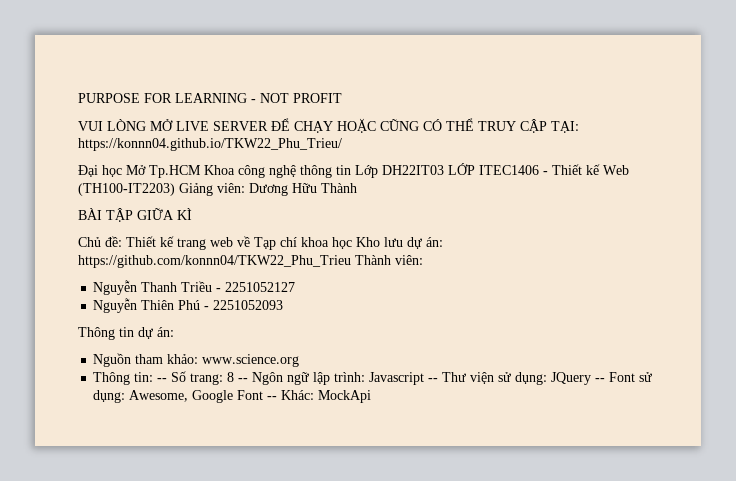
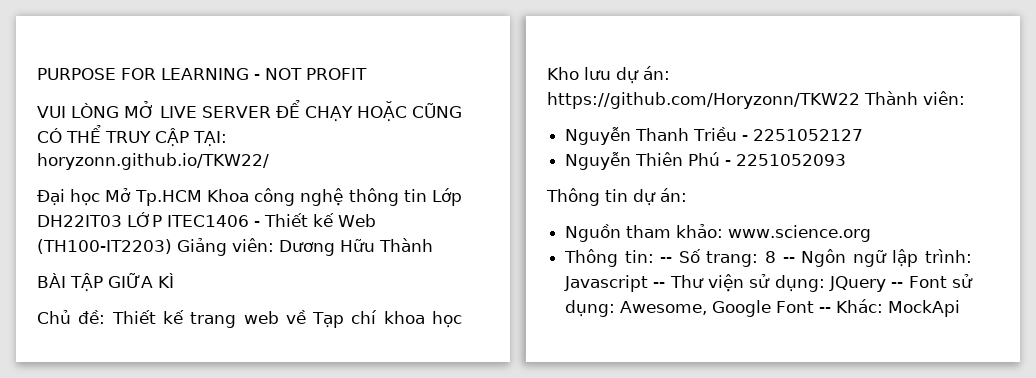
- VUI LÒNG MỞ LIVE SERVER ĐỂ CHẠY HOẶC CŨNG CÓ THỂ TRUY CẬP TẠI: https://konnn04.github.io/TKW22_Phu_Trieu/
+ VUI LÒNG MỞ LIVE SERVER ĐỂ CHẠY HOẶC CŨNG CÓ THỂ TRUY CẬP TẠI: horyzonn.github.io/TKW22/
- Chủ đề: Thiết kế trang web về Tạp chí khoa học Kho lưu dự án: https://github.com/konnn04/TKW22_Phu_Trieu Thành viên:
+ Chủ đề: Thiết kế trang web về Tạp chí khoa học Kho lưu dự án: https://github.com/Horyzonn/TKW22 Thành viên:

